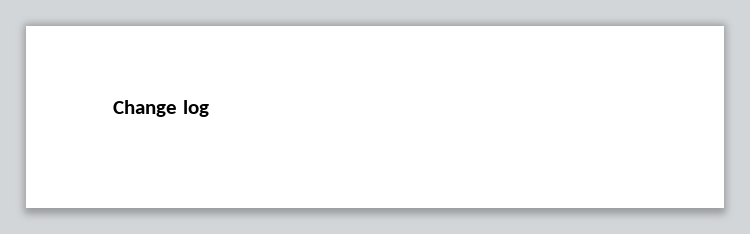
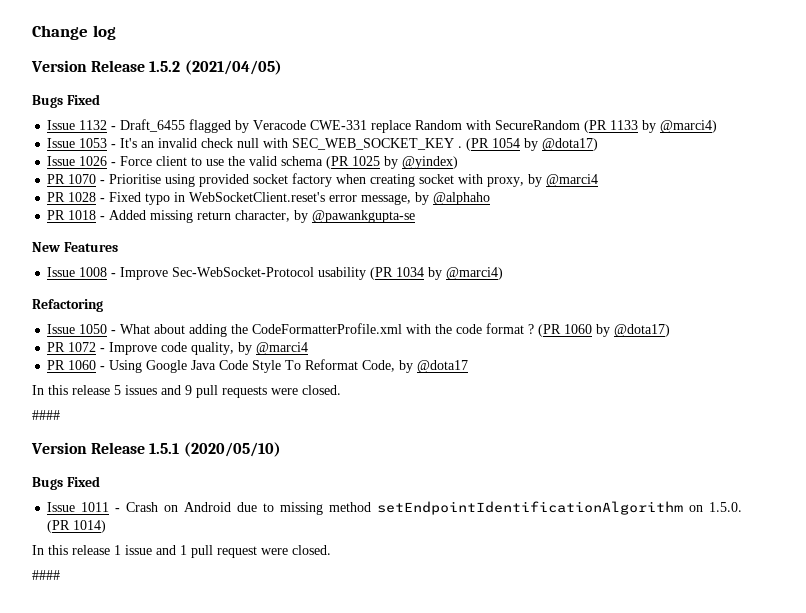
+ Version Release 1.5.2 (2021/04/05)
+ Bugs Fixed
+ Issue 1132 - Draft_6455 flagged by Veracode CWE-331 replace Random with SecureRandom (PR 1133 by @marci4)
+ Issue 1053 - It's an invalid check null with SEC_WEB_SOCKET_KEY . (PR 1054 by @dota17)
+ Issue 1026 - Force client to use the valid schema (PR 1025 by @yindex)
+ PR 1070 - Prioritise using provided socket factory when creating socket with proxy, by @marci4
+ PR 1028 - Fixed typo in WebSocketClient.reset's error message, by @alphaho
+ PR 1018 - Added missing return character, by @pawankgupta-se
+ New Features
+ Issue 1008 - Improve Sec-WebSocket-Protocol usability (PR 1034 by @marci4)
+ Refactoring
+ Issue 1050 - What about adding the CodeFormatterProfile.xml with the code format ? (PR 1060 by @dota17)
+ PR 1072 - Improve code quality, by @marci4
+ PR 1060 - Using Google Java Code Style To Reformat Code, by @dota17
+ In this release 5 issues and 9 pull requests were closed.
+ ####
+ Version Release 1.5.1 (2020/05/10)
+ Bugs Fixed
+ Issue 1011 - Crash on Android due to missing method setEndpointIdentificationAlgorithm on 1.5.0. (PR 1014)
+ In this release 1 issue and 1 pull request were closed.
+ ####

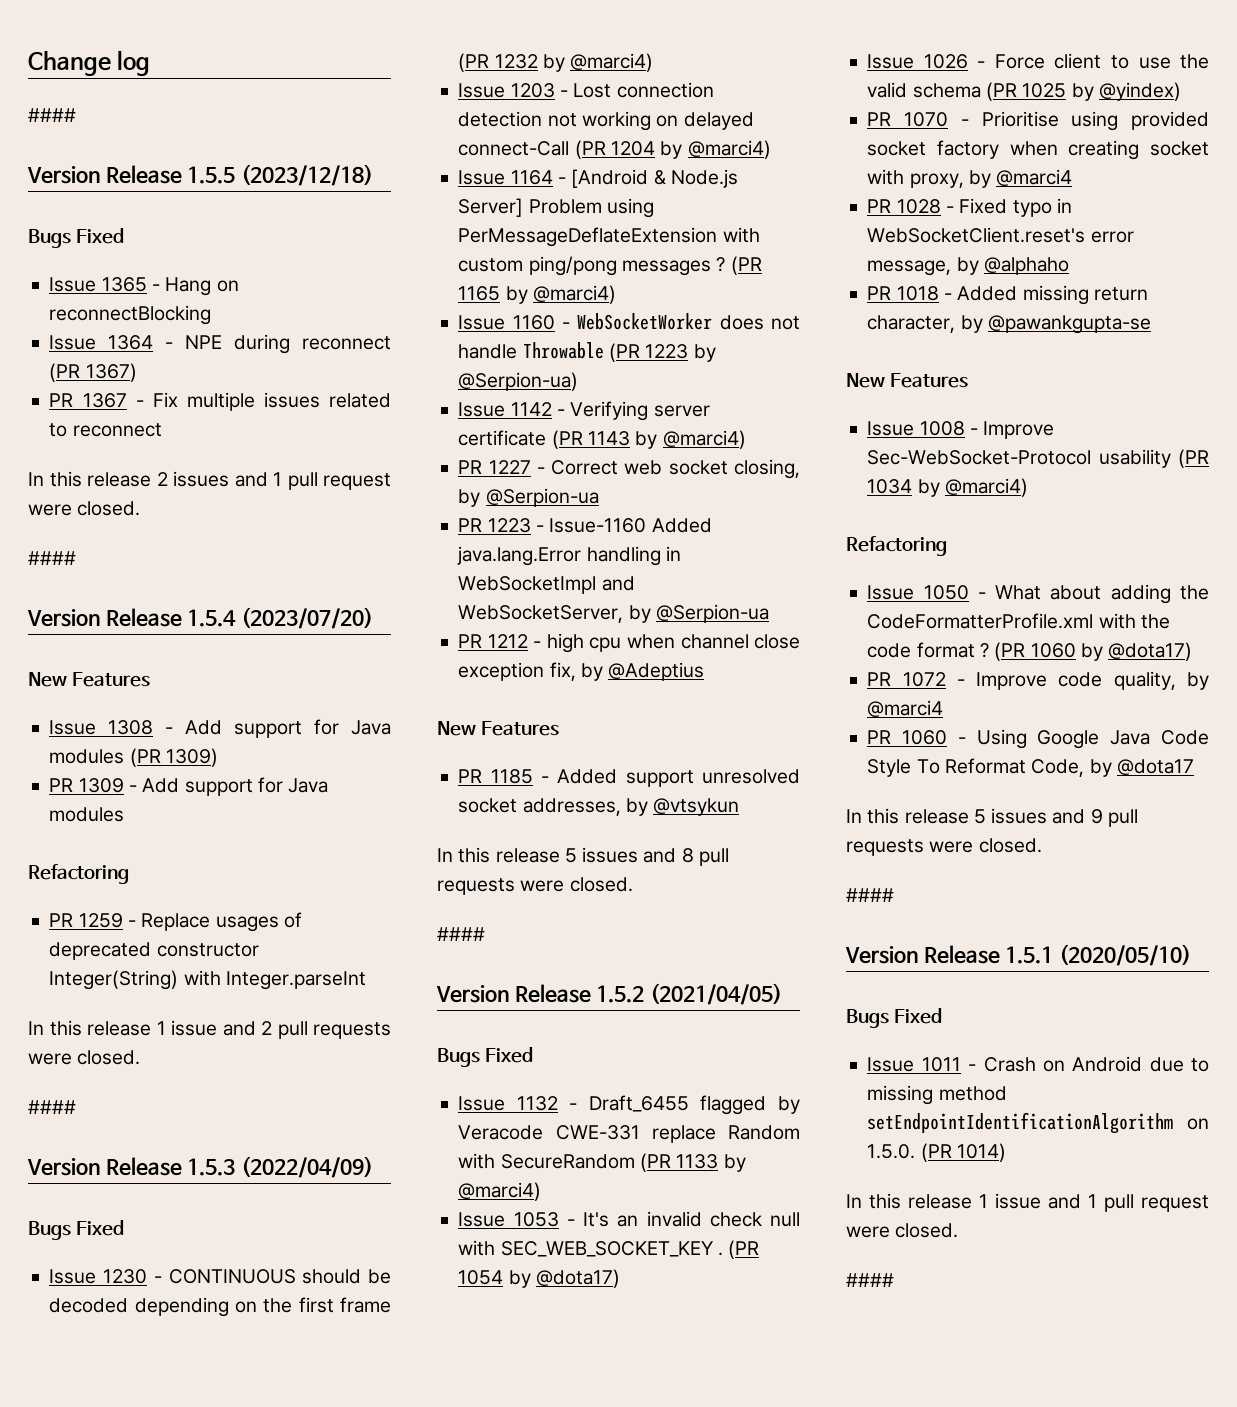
  Change log
+ ####
+ Version Release 1.5.5 (2023/12/18)
+ Bugs Fixed
+ Issue 1365 - Hang on reconnectBlocking
+ Issue 1364 - NPE during reconnect (PR 1367)
+ PR 1367 - Fix multiple issues related to reconnect
+ In this release 2 issues and 1 pull request were closed.
+ ####
+ Version Release 1.5.4 (2023/07/20)
+ New Features
+ Issue 1308 - Add support for Java modules (PR 1309)
+ PR 1309 - Add support for Java modules
+ Refactoring
+ PR 1259 - Replace usages of deprecated constructor Integer(String) with Integer.parseInt
+ In this release 1 issue and 2 pull requests were closed.
+ ####
+ Version Release 1.5.3 (2022/04/09)
+ Bugs Fixed
+ Issue 1230 - CONTINUOUS should be decoded depending on the first frame (PR 1232 by @marci4)
+ Issue 1203 - Lost connection detection not working on delayed connect-Call (PR 1204 by @marci4)
+ Issue 1164 - [Android & Node.js Server] Problem using PerMessageDeflateExtension with custom ping/pong messages ? (PR 1165 by @marci4)
+ Issue 1160 - WebSocketWorker does not handle Throwable (PR 1223 by @Serpion-ua)
+ Issue 1142 - Verifying server certificate (PR 1143 by @marci4)
+ PR 1227 - Correct web socket closing, by @Serpion-ua
+ PR 1223 - Issue-1160 Added java.lang.Error handling in WebSocketImpl and WebSocketServer, by @Serpion-ua
+ PR 1212 - high cpu when channel close exception fix, by @Adeptius
+ New Features
+ PR 1185 - Added support unresolved socket addresses, by @vtsykun
+ In this release 5 issues and 8 pull requests were closed.
+ ####

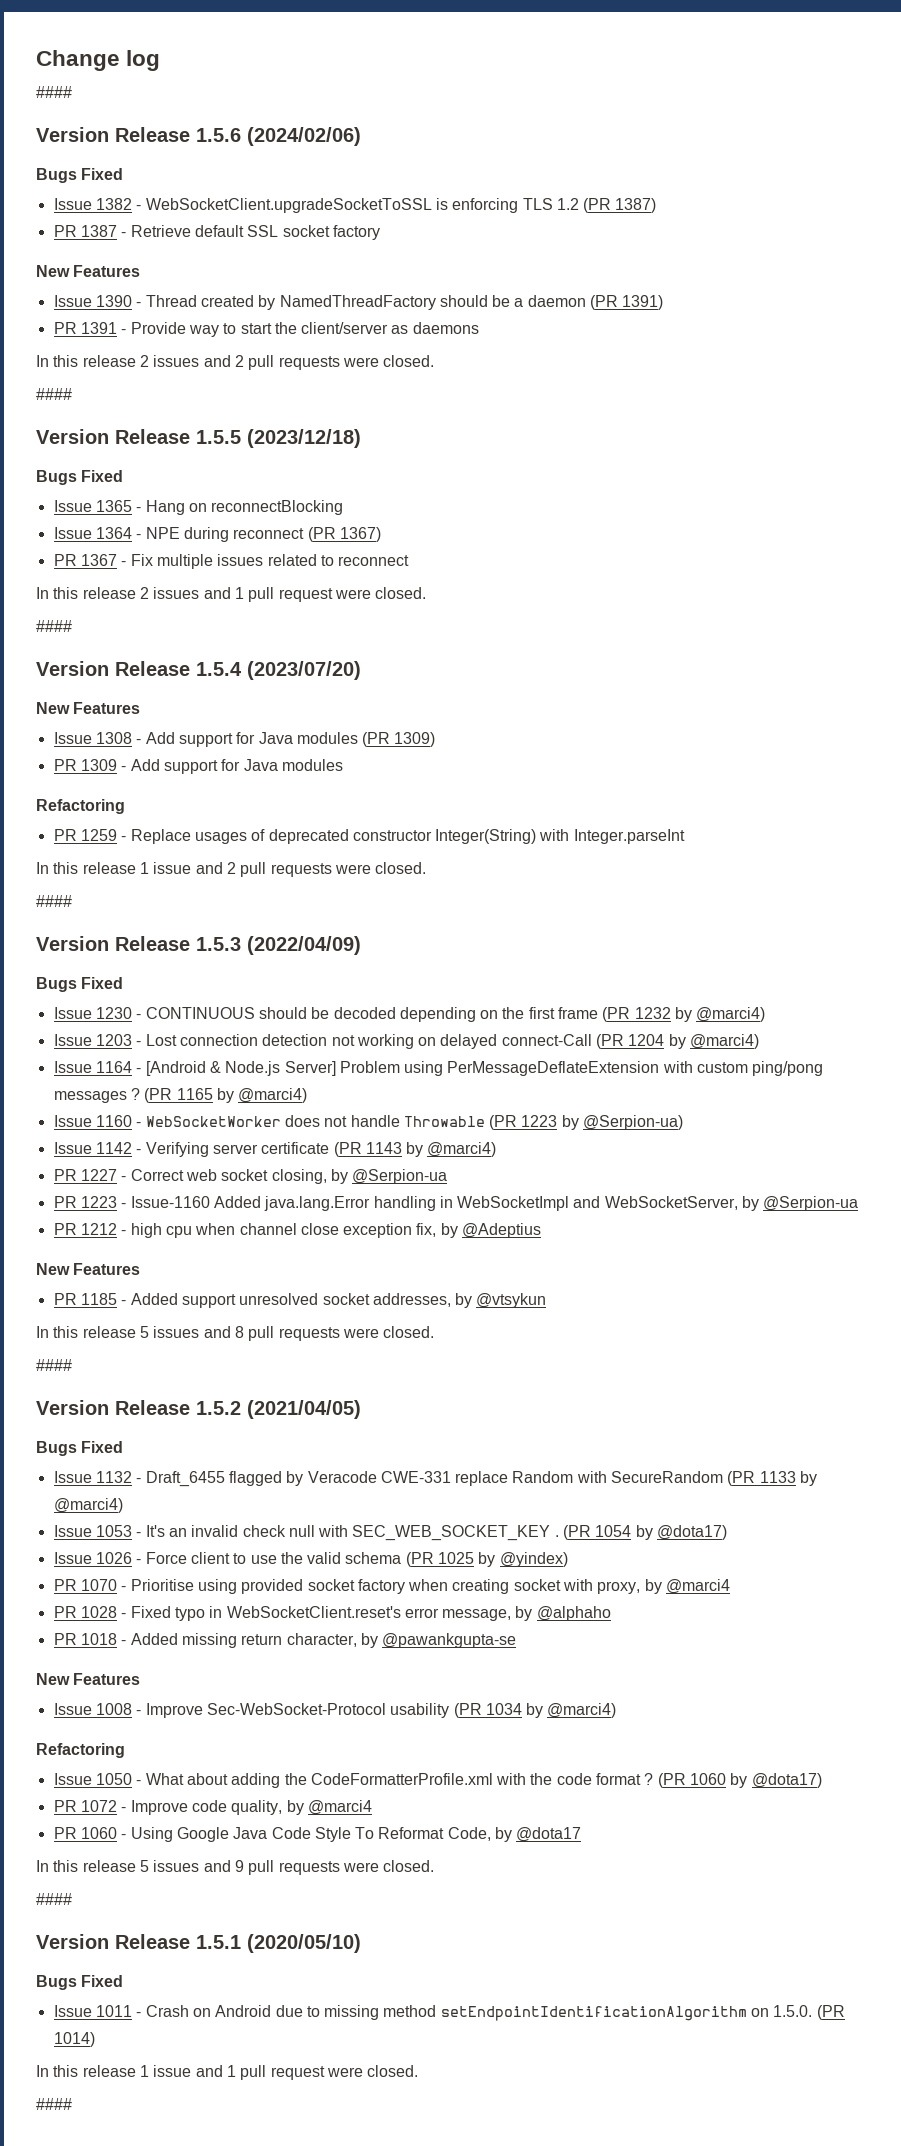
+ Version Release 1.5.6 (2024/02/06)
+ Bugs Fixed
+ Issue 1382 - WebSocketClient.upgradeSocketToSSL is enforcing TLS 1.2 (PR 1387)
+ PR 1387 - Retrieve default SSL socket factory
+ New Features
+ Issue 1390 - Thread created by NamedThreadFactory should be a daemon (PR 1391)
+ PR 1391 - Provide way to start the client/server as daemons
+ In this release 2 issues and 2 pull requests were closed.
+ ####

